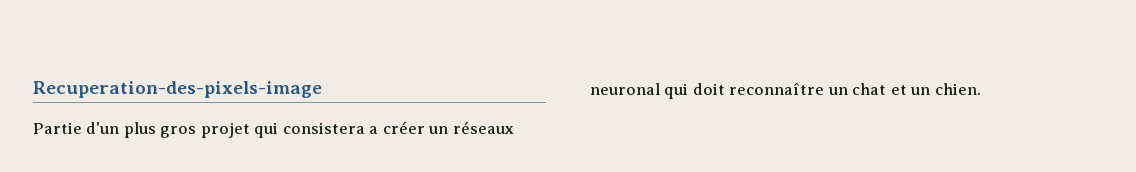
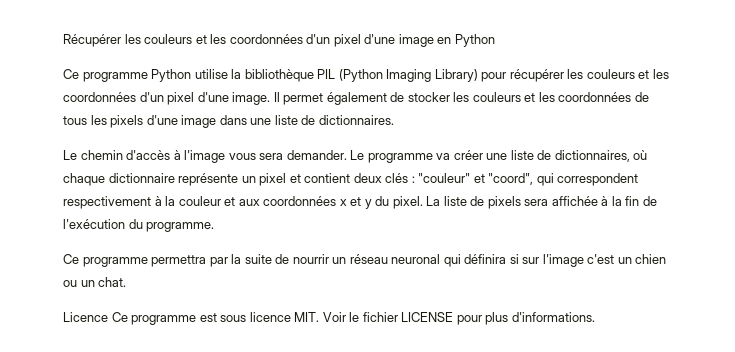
- Recuperation-des-pixels-image
- Partie d'un plus gros projet qui consistera a créer un réseaux neuronal qui doit reconnaître un chat et un chien.
+ Récupérer les couleurs et les coordonnées d'un pixel d'une image en Python
+ Ce programme Python utilise la bibliothèque PIL (Python Imaging Library) pour récupérer les couleurs et les coordonnées d'un pixel d'une image. Il permet également de stocker les couleurs et les coordonnées de tous les pixels d'une image dans une liste de dictionnaires.
+ Le chemin d'accès à l'image vous sera demander. Le programme va créer une liste de dictionnaires, où chaque dictionnaire représente un pixel et contient deux clés : "couleur" et "coord", qui correspondent respectivement à la couleur et aux coordonnées x et y du pixel. La liste de pixels sera affichée à la fin de l'exécution du programme.
+ Ce programme permettra par la suite de nourrir un réseau neuronal qui définira si sur l'image c'est un chien ou un chat.
+ Licence Ce programme est sous licence MIT. Voir le fichier LICENSE pour plus d'informations.

